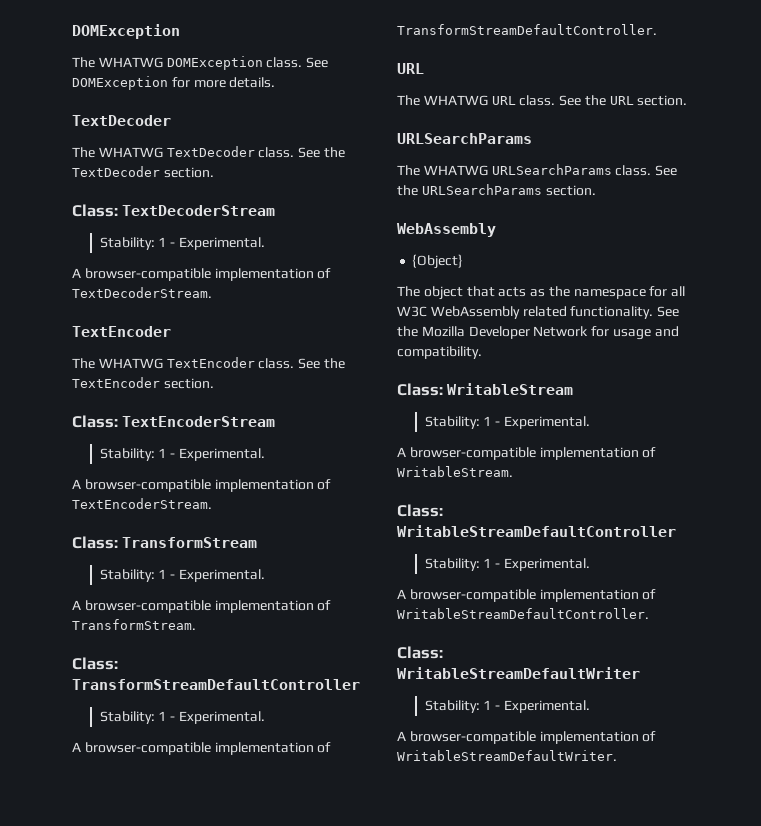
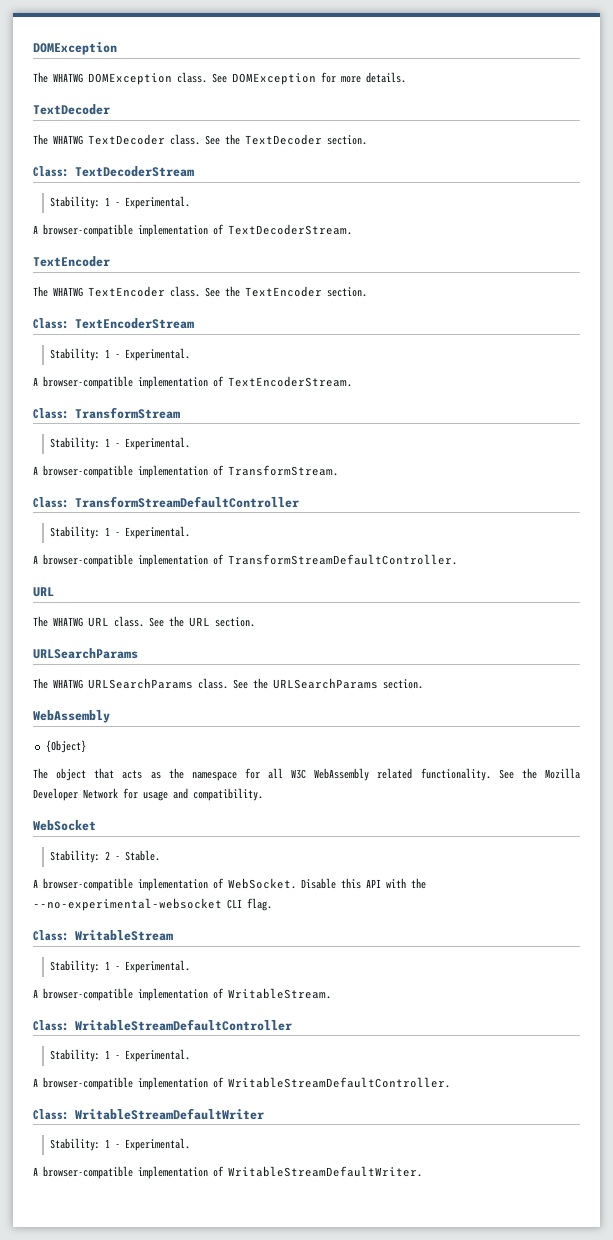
+ WebSocket
+ Stability: 2 - Stable.
+ A browser-compatible implementation of WebSocket. Disable this API with the --no-experimental-websocket CLI flag.

